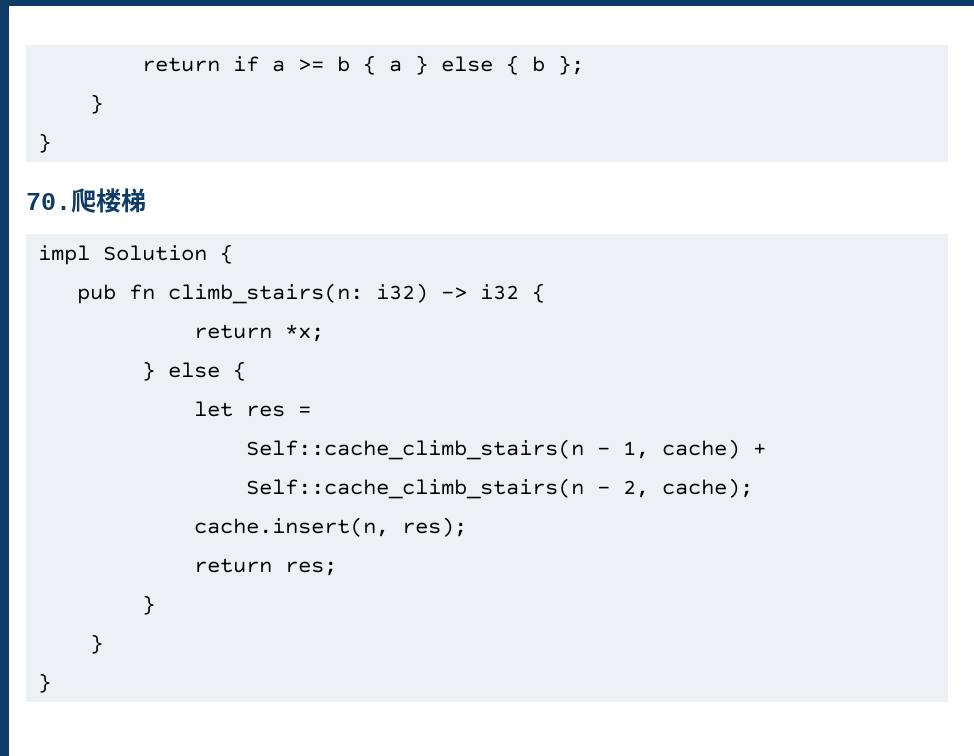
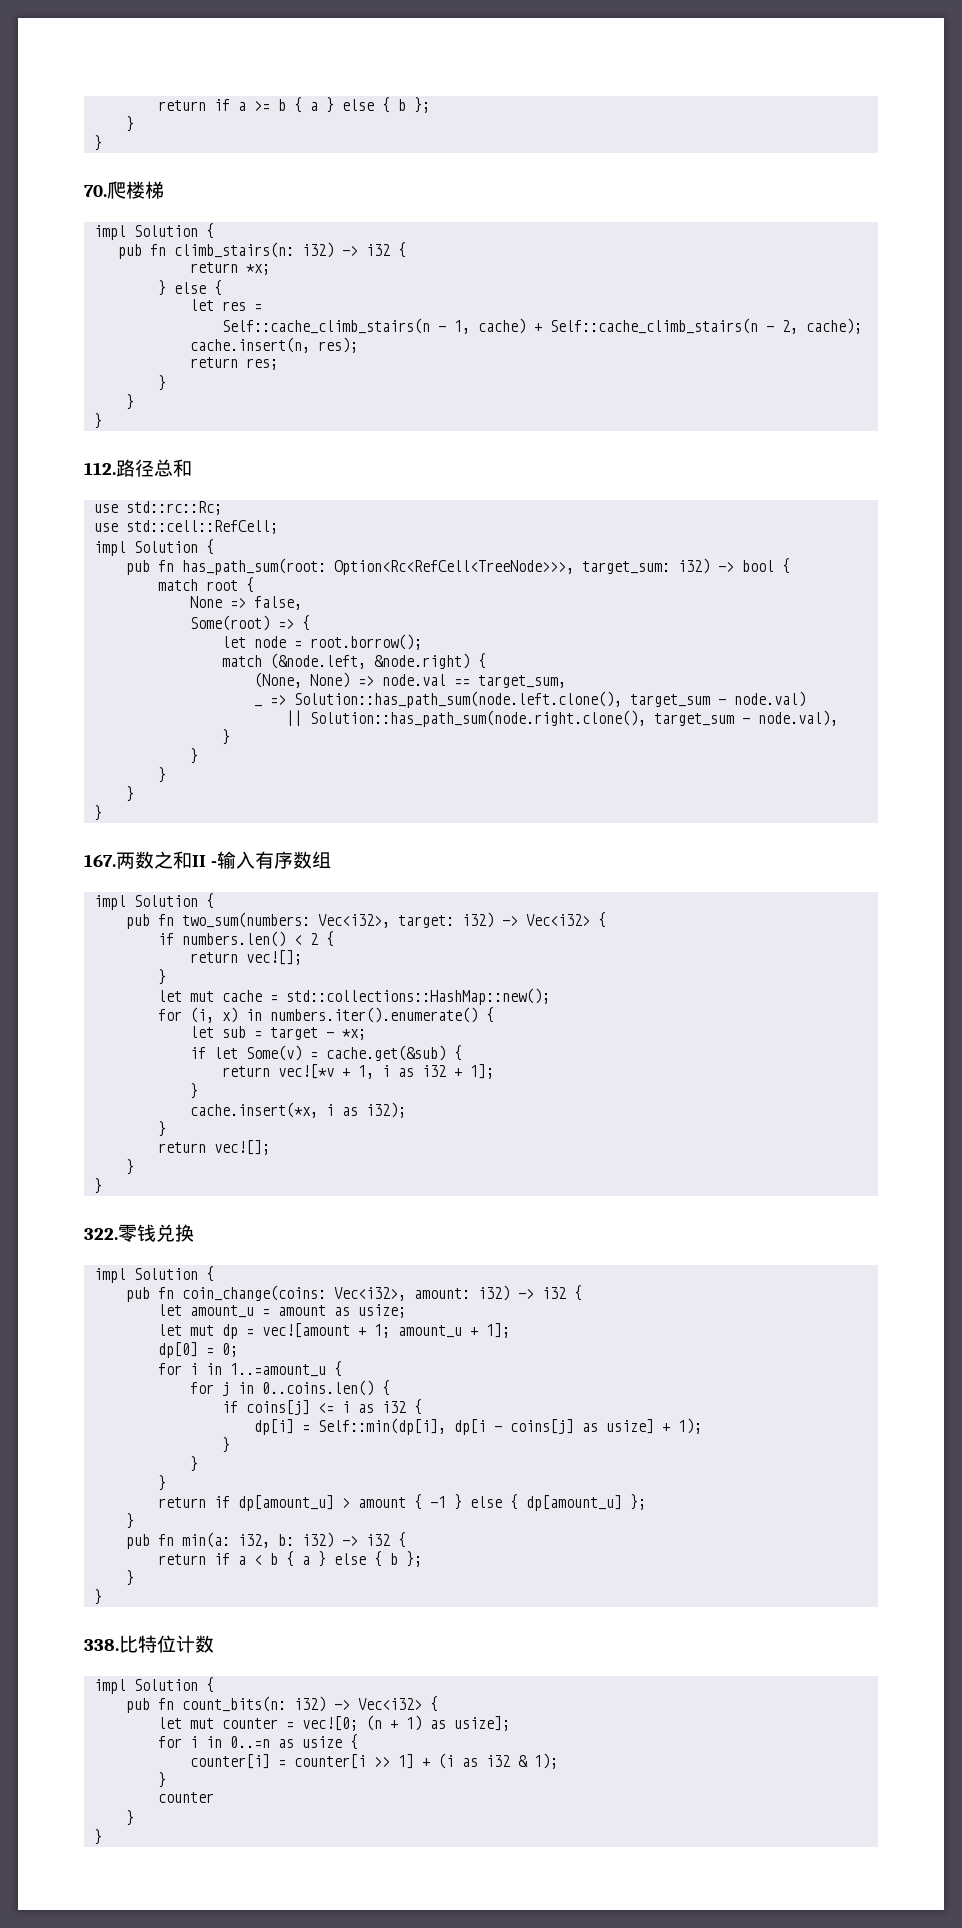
+ 112.路径总和
+ use std::rc::Rc;
+ use std::cell::RefCell;
+ impl Solution {
+ pub fn has_path_sum(root: Option<Rc<RefCell<TreeNode>>>, target_sum: i32) -> bool {
+ match root {
+ None => false,
+ Some(root) => {
+ let node = root.borrow();
+ match (&node.left, &node.right) {
+ (None, None) => node.val == target_sum,
+ _ => Solution::has_path_sum(node.left.clone(), target_sum - node.val)
+ || Solution::has_path_sum(node.right.clone(), target_sum - node.val),
+ }
+ }
+ }
+ }
+ }
+ 167.两数之和II -输入有序数组
+ impl Solution {
+ pub fn two_sum(numbers: Vec<i32>, target: i32) -> Vec<i32> {
+ if numbers.len() < 2 {
+ return vec![];
+ }
+ let mut cache = std::collections::HashMap::new();
+ for (i, x) in numbers.iter().enumerate() {
+ let sub = target - *x;
+ if let Some(v) = cache.get(&sub) {
+ return vec![*v + 1, i as i32 + 1];
+ }
+ cache.insert(*x, i as i32);
+ }
+ return vec![];
+ }
+ }
+ 322.零钱兑换
+ impl Solution {
+ pub fn coin_change(coins: Vec<i32>, amount: i32) -> i32 {
+ let amount_u = amount as usize;
+ let mut dp = vec![amount + 1; amount_u + 1];
+ dp[0] = 0;
+ for i in 1..=amount_u {
+ for j in 0..coins.len() {
+ if coins[j] <= i as i32 {
+ dp[i] = Self::min(dp[i], dp[i - coins[j] as usize] + 1);
+ }
+ }
+ }
+ return if dp[amount_u] > amount { -1 } else { dp[amount_u] };
+ }
+ pub fn min(a: i32, b: i32) -> i32 {
+ return if a < b { a } else { b };
+ }
+ }
+ 338.比特位计数
+ impl Solution {
+ pub fn count_bits(n: i32) -> Vec<i32> {
+ let mut counter = vec![0; (n + 1) as usize];
+ for i in 0..=n as usize {
+ counter[i] = counter[i >> 1] + (i as i32 & 1);
+ }
+ counter
+ }
+ }

